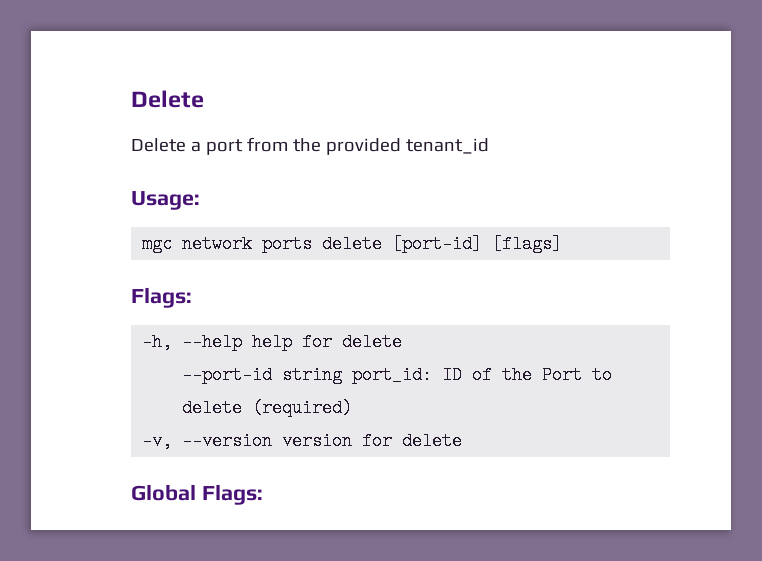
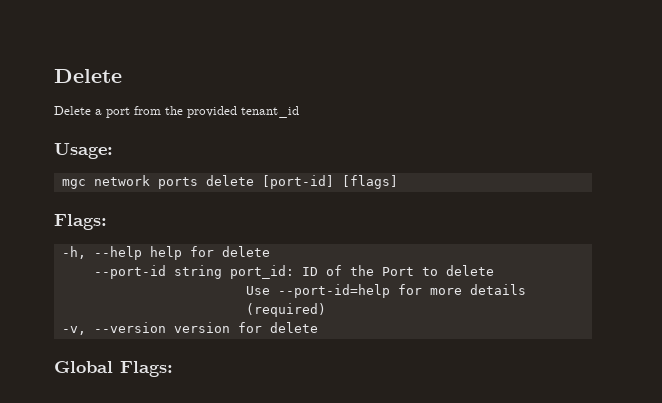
- --port-id string port_id: ID of the Port to delete (required)
+ --port-id string port_id: ID of the Port to delete
+ Use --port-id=help for more details (required)

